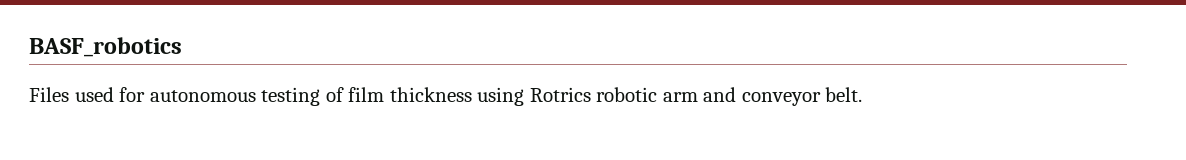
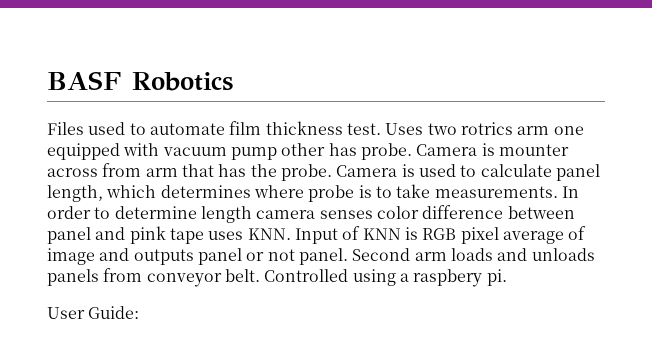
- BASF_robotics
+ BASF Robotics
- Files used for autonomous testing of film thickness using Rotrics robotic arm and conveyor belt.
+ Files used to automate film thickness test. Uses two rotrics arm one equipped with vacuum pump other has probe. Camera is mounter across from arm that has the probe. Camera is used to calculate panel length, which determines where probe is to take measurements. In order to determine length camera senses color difference between panel and pink tape uses KNN. Input of KNN is RGB pixel average of image and outputs panel or not panel. Second arm loads and unloads panels from conveyor belt. Controlled using a raspbery pi.
+ User Guide:

